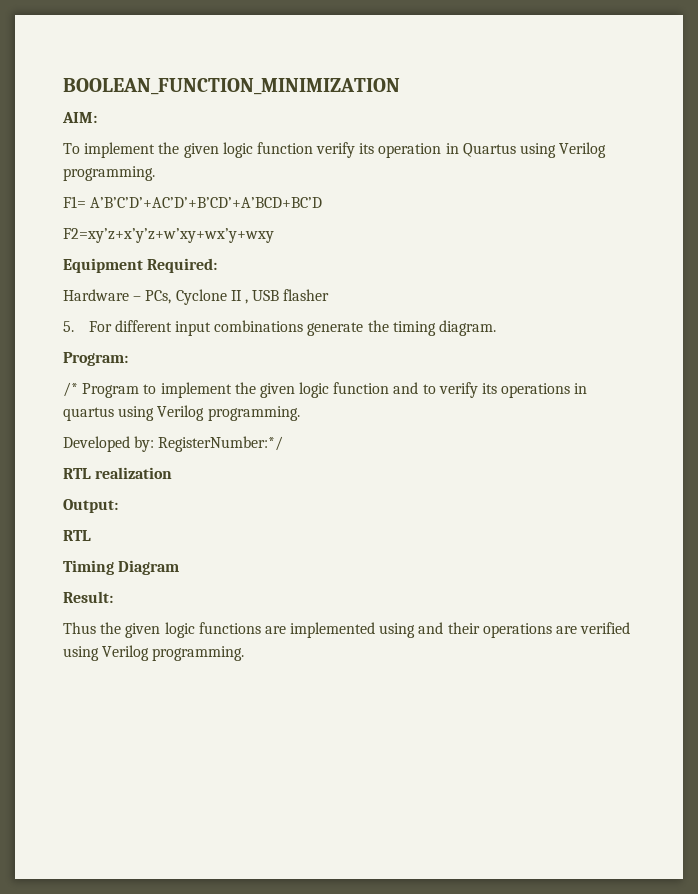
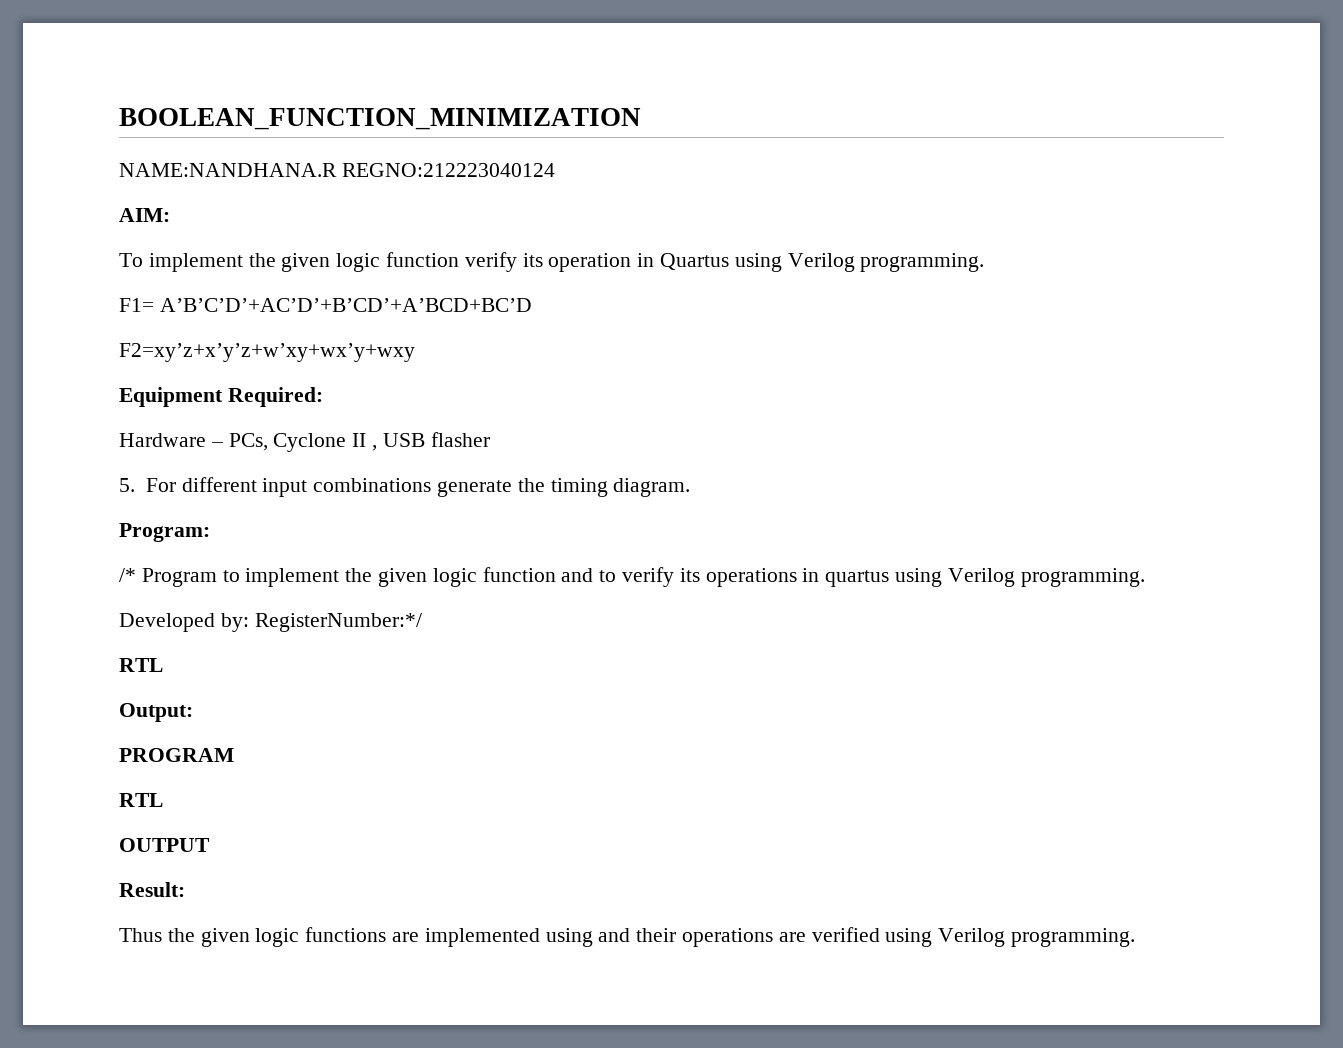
+ NAME:NANDHANA.R REGNO:212223040124
  Developed by: RegisterNumber:*/
- RTL realization
+ RTL
  Output:
+ PROGRAM
  RTL
- Timing Diagram
+ OUTPUT

